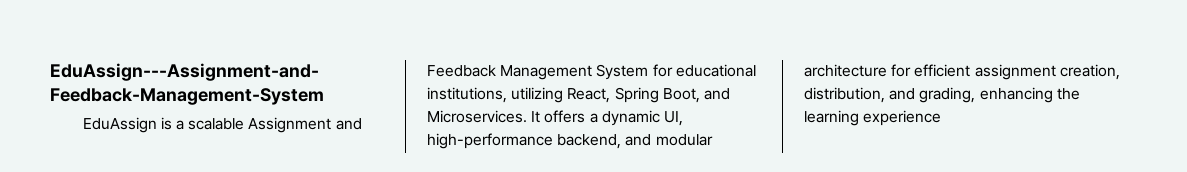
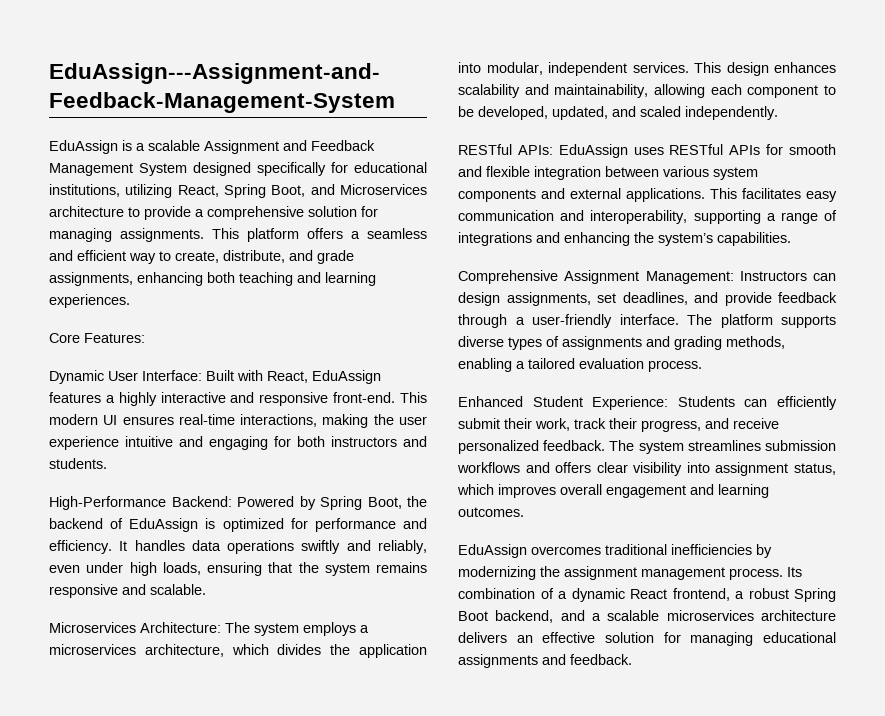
- EduAssign is a scalable Assignment and Feedback Management System for educational institutions, utilizing React, Spring Boot, and Microservices. It offers a dynamic UI, high-performance backend, and modular architecture for efficient assignment creation, distribution, and grading, enhancing the learning experience
+ EduAssign is a scalable Assignment and Feedback Management System designed specifically for educational institutions, utilizing React, Spring Boot, and Microservices architecture to provide a comprehensive solution for managing assignments. This platform offers a seamless and efficient way to create, distribute, and grade assignments, enhancing both teaching and learning experiences.
+ Core Features:
+ Dynamic User Interface: Built with React, EduAssign features a highly interactive and responsive front-end. This modern UI ensures real-time interactions, making the user experience intuitive and engaging for both instructors and students.
+ High-Performance Backend: Powered by Spring Boot, the backend of EduAssign is optimized for performance and efficiency. It handles data operations swiftly and reliably, even under high loads, ensuring that the system remains responsive and scalable.
+ Microservices Architecture: The system employs a microservices architecture, which divides the application into modular, independent services. This design enhances scalability and maintainability, allowing each component to be developed, updated, and scaled independently.
+ RESTful APIs: EduAssign uses RESTful APIs for smooth and flexible integration between various system components and external applications. This facilitates easy communication and interoperability, supporting a range of integrations and enhancing the system’s capabilities.
+ Comprehensive Assignment Management: Instructors can design assignments, set deadlines, and provide feedback through a user-friendly interface. The platform supports diverse types of assignments and grading methods, enabling a tailored evaluation process.
+ Enhanced Student Experience: Students can efficiently submit their work, track their progress, and receive personalized feedback. The system streamlines submission workflows and offers clear visibility into assignment status, which improves overall engagement and learning outcomes.
+ EduAssign overcomes traditional inefficiencies by modernizing the assignment management process. Its combination of a dynamic React frontend, a robust Spring Boot backend, and a scalable microservices architecture delivers an effective solution for managing educational assignments and feedback.

